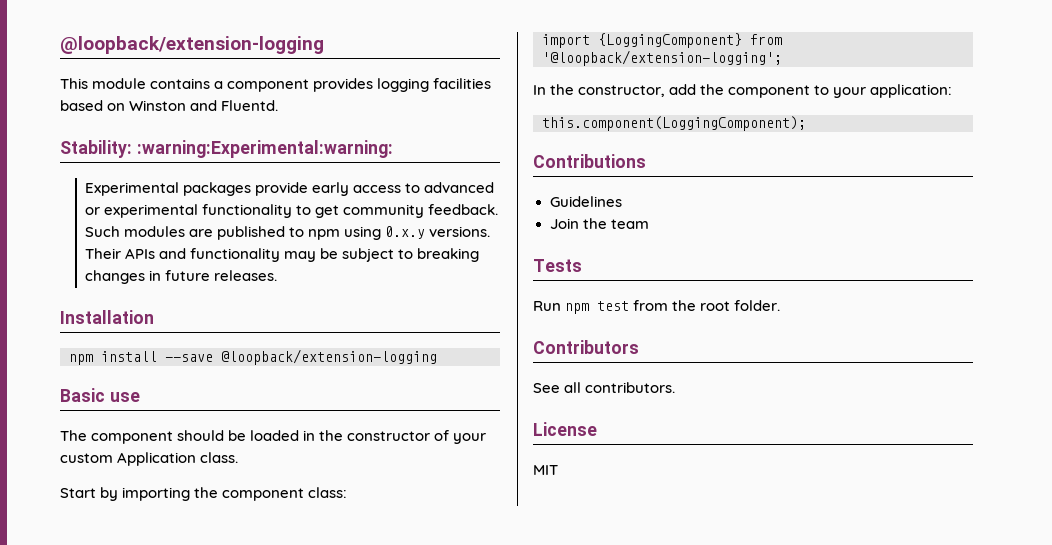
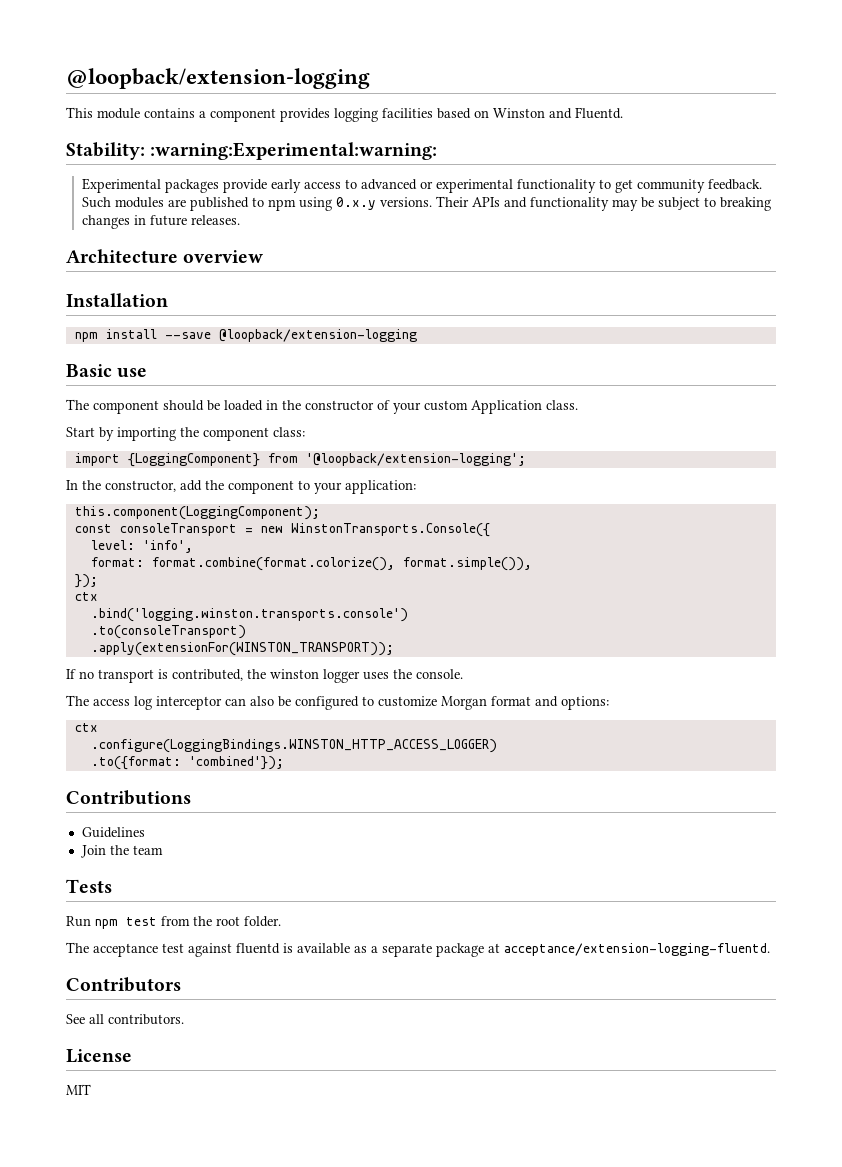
+ Architecture overview
+ const consoleTransport = new WinstonTransports.Console({
+ level: 'info',
+ format: format.combine(format.colorize(), format.simple()),
+ });
+ ctx
+ .bind('logging.winston.transports.console')
+ .to(consoleTransport)
+ .apply(extensionFor(WINSTON_TRANSPORT));
+ If no transport is contributed, the winston logger uses the console.
+ The access log interceptor can also be configured to customize Morgan format and options:
+ ctx
+ .configure(LoggingBindings.WINSTON_HTTP_ACCESS_LOGGER)
+ .to({format: 'combined'});
+ The acceptance test against fluentd is available as a separate package at acceptance/extension-logging-fluentd.

